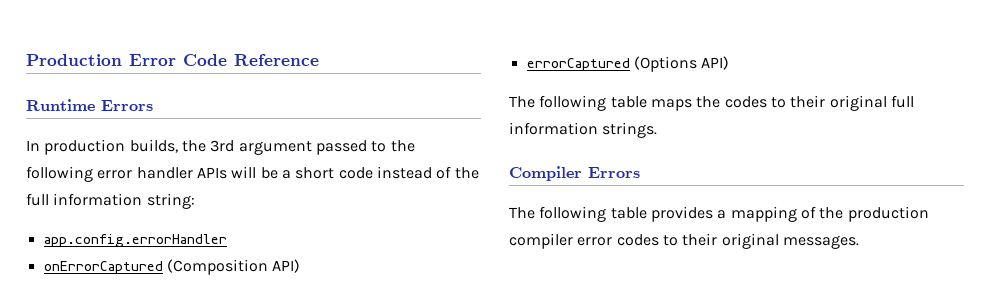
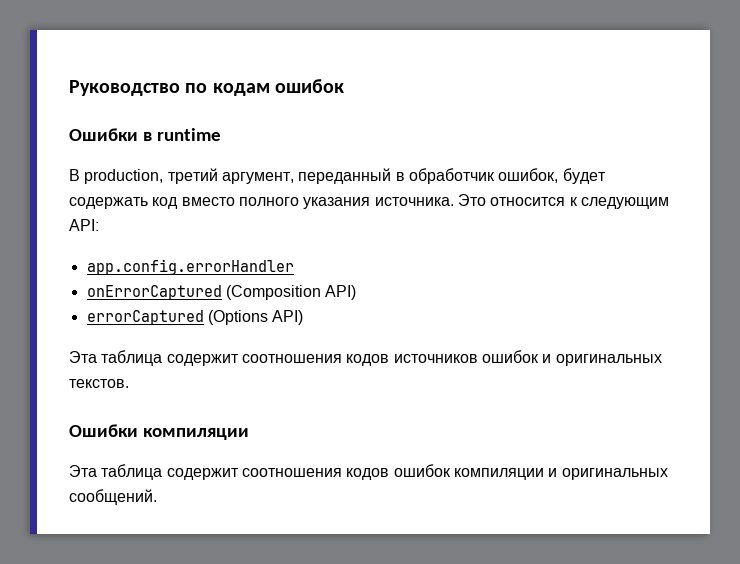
- Production Error Code Reference
- Runtime Errors
- In production builds, the 3rd argument passed to the following error handler APIs will be a short code instead of the full information string:
+ Руководство по кодам ошибок
+ Ошибки в runtime
+ В production, третий аргумент, переданный в обработчик ошибок, будет содержать код вместо полного указания источника. Это относится к следующим API:
- The following table maps the codes to their original full information strings.
- Compiler Errors
- The following table provides a mapping of the production compiler error codes to their original messages.
+ Эта таблица содержит соотношения кодов источников ошибок и оригинальных текстов.
+ Ошибки компиляции
+ Эта таблица содержит соотношения кодов ошибок компиляции и оригинальных сообщений.

